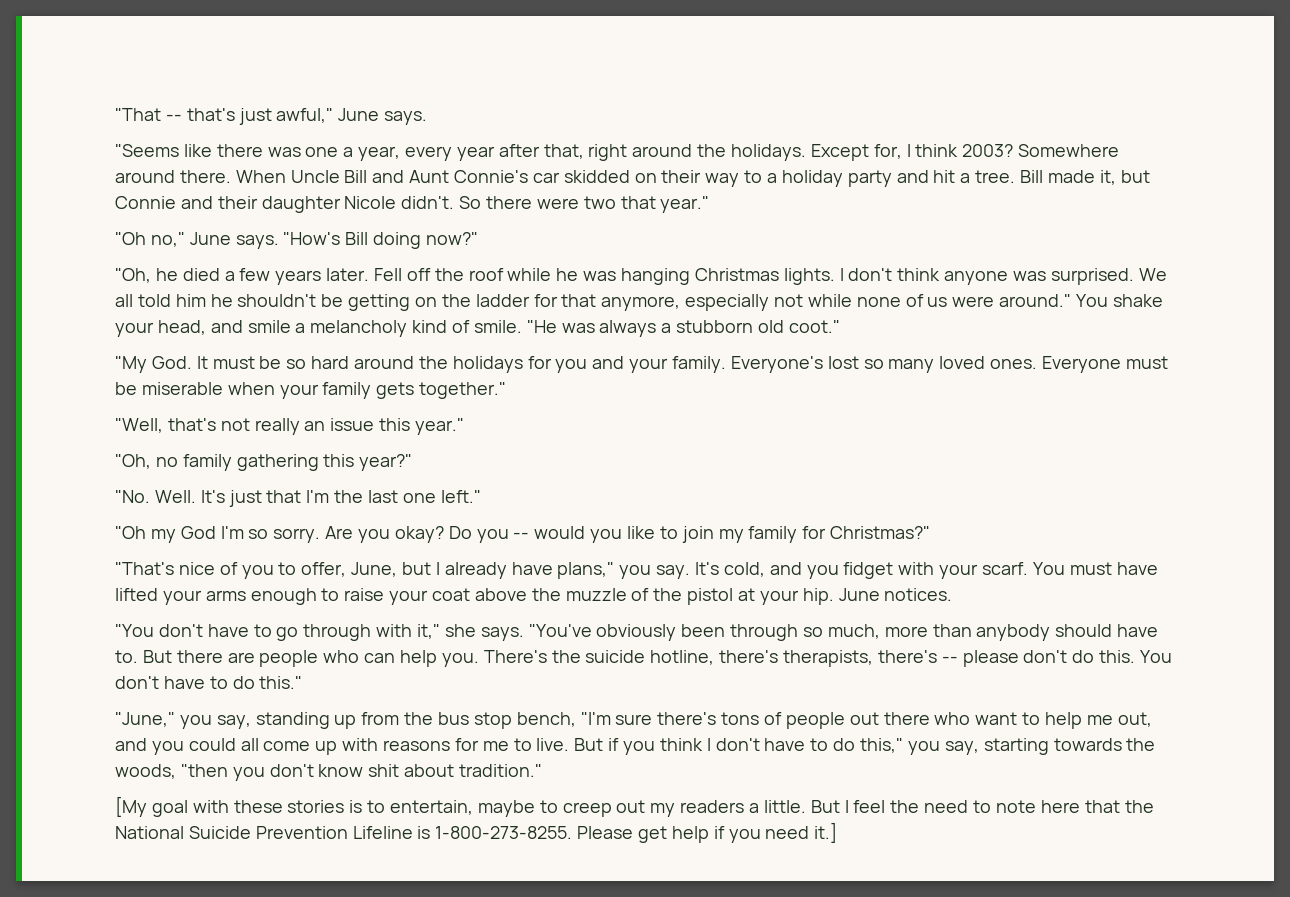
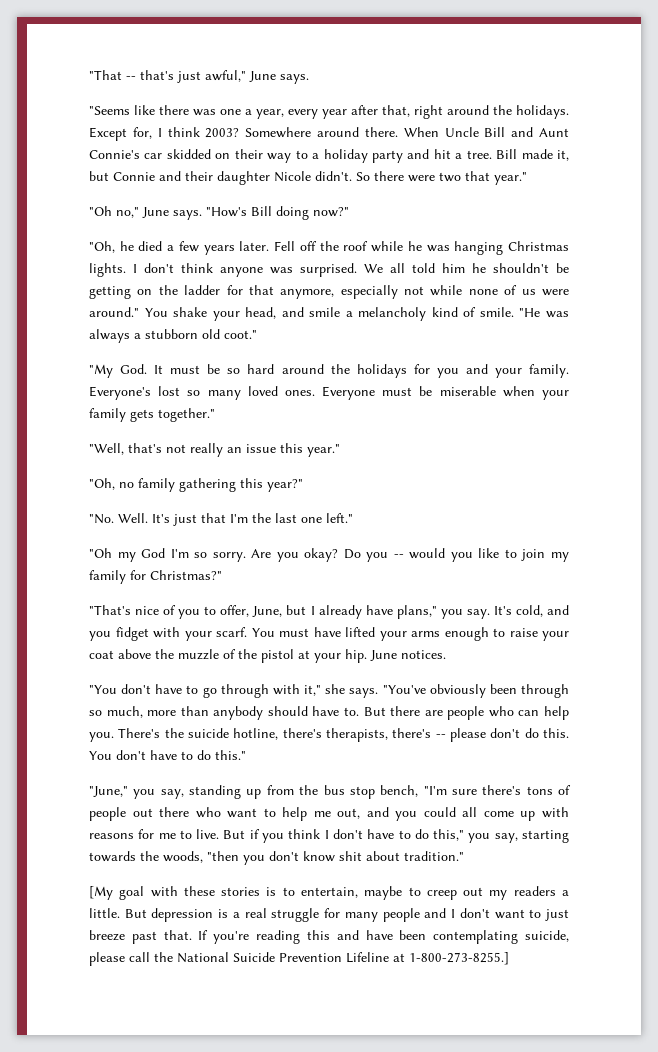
- But I feel the need to note here that the National Suicide Prevention Lifeline is 1-800-273-8255. Please get help if you need it.]
+ But depression is a real struggle for many people and I don't want to just breeze past that. If you're reading this and have been contemplating suicide, please call the National Suicide Prevention Lifeline at 1-800-273-8255.]

